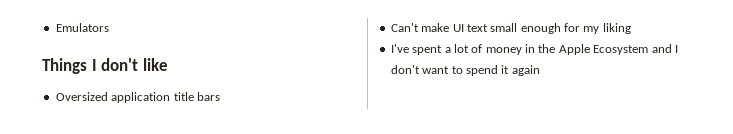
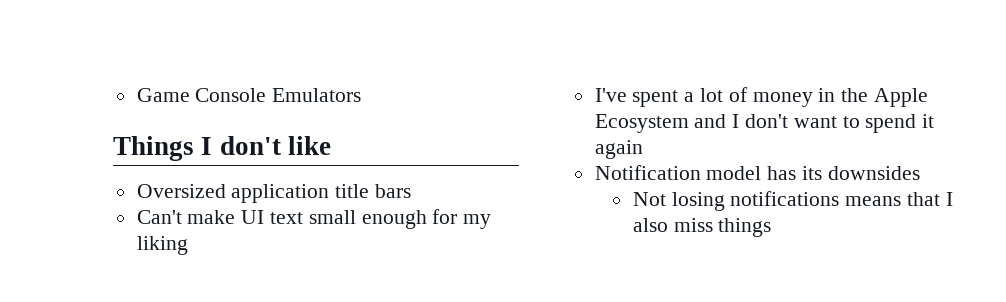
- Emulators
+ Game Console Emulators
+ Notification model has its downsides
+ Not losing notifications means that I also miss things

